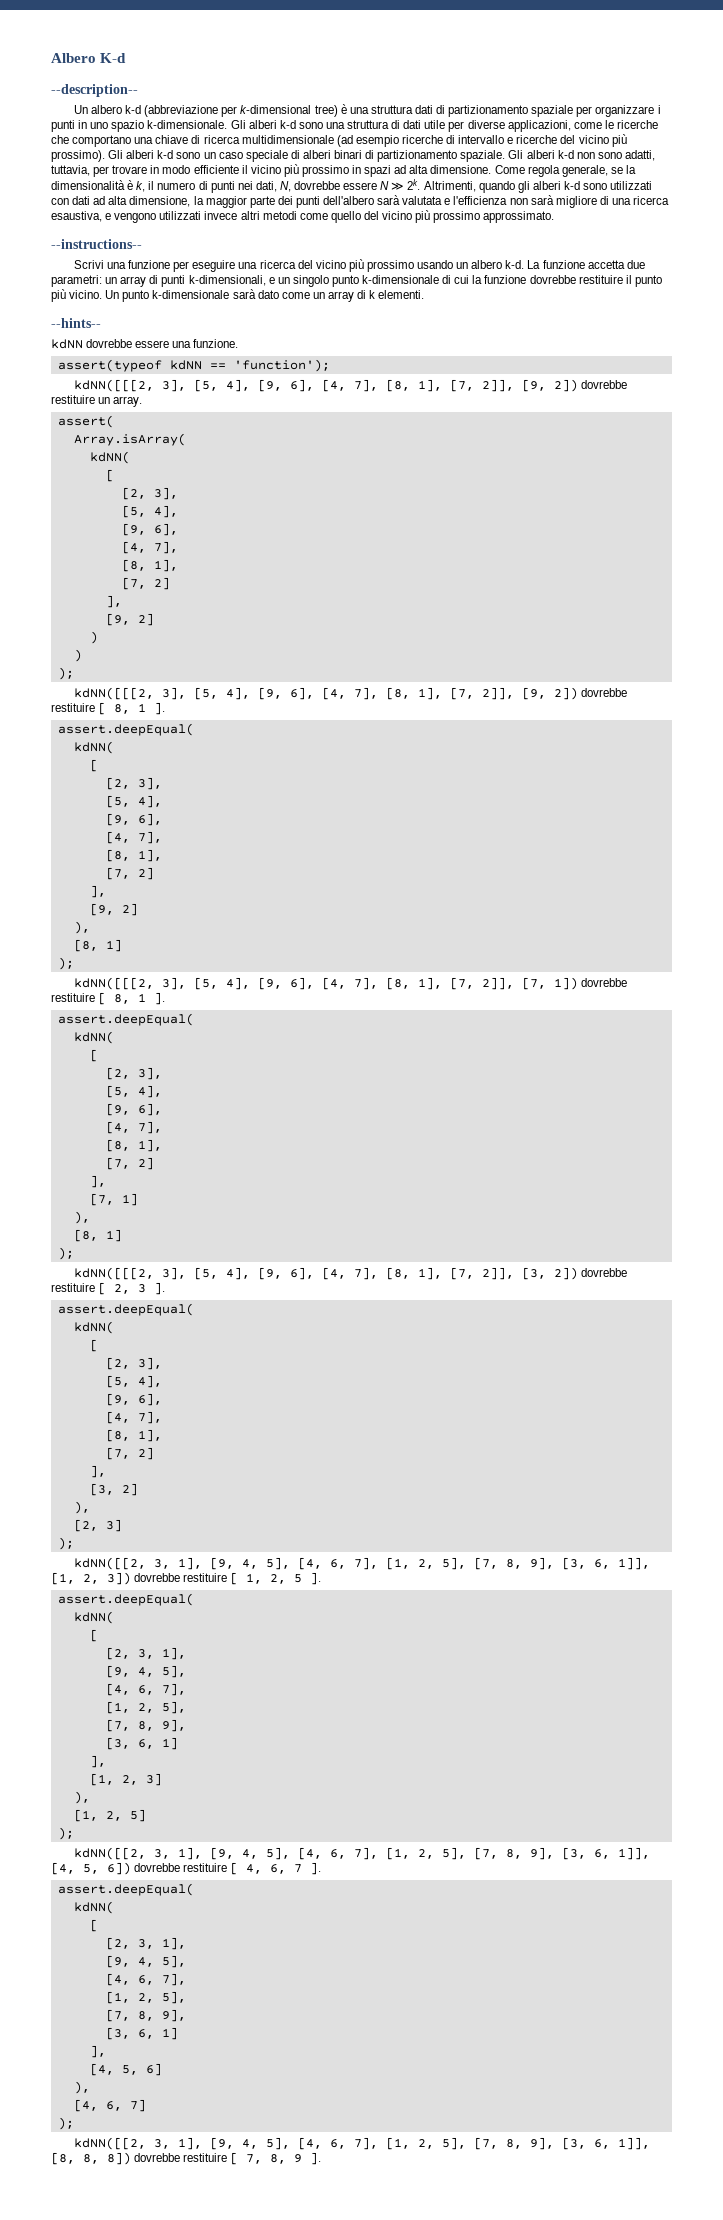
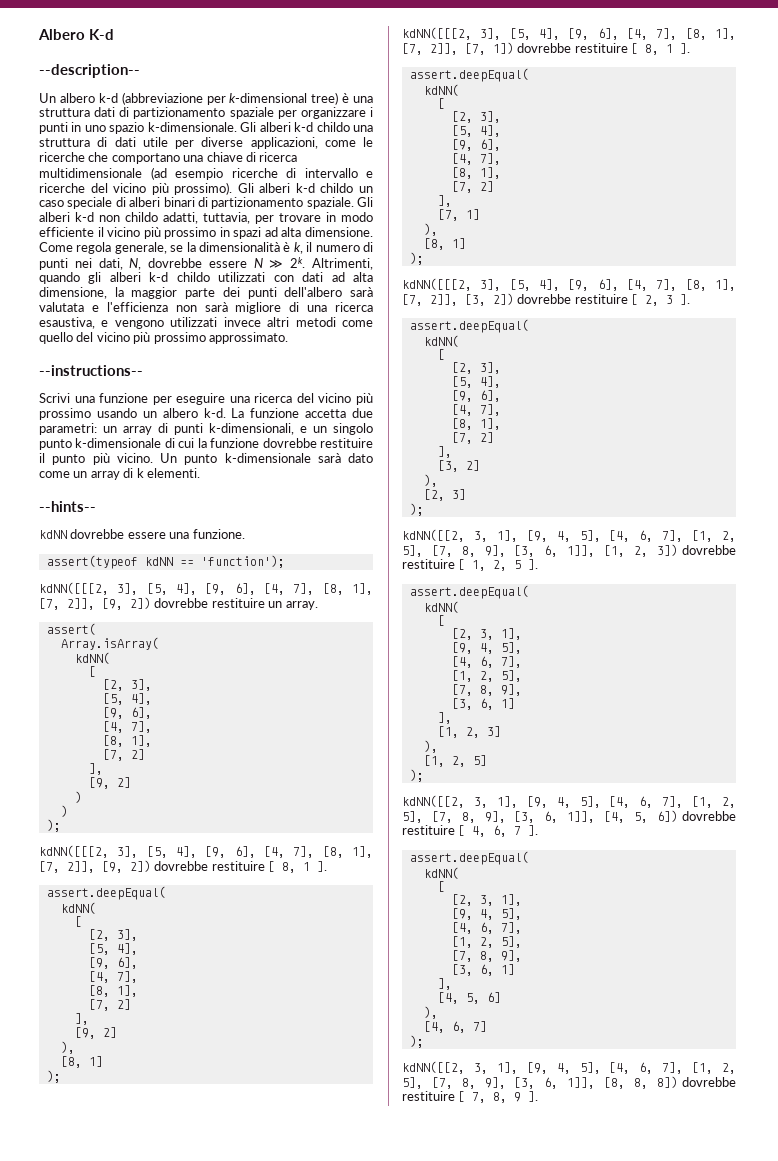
- Gli alberi k-d sono una struttura di dati utile per diverse applicazioni, come le ricerche che comportano una chiave di ricerca multidimensionale (ad esempio ricerche di intervallo e ricerche del vicino più prossimo).
+ Gli alberi k-d childo una struttura di dati utile per diverse applicazioni, come le ricerche che comportano una chiave di ricerca multidimensionale (ad esempio ricerche di intervallo e ricerche del vicino più prossimo).
- Gli alberi k-d sono un caso speciale di alberi binari di partizionamento spaziale.
+ Gli alberi k-d childo un caso speciale di alberi binari di partizionamento spaziale.
- Gli alberi k-d non sono adatti, tuttavia, per trovare in modo efficiente il vicino più prossimo in spazi ad alta dimensione.
+ Gli alberi k-d non childo adatti, tuttavia, per trovare in modo efficiente il vicino più prossimo in spazi ad alta dimensione.
- Altrimenti, quando gli alberi k-d sono utilizzati con dati ad alta dimensione, la maggior parte dei punti dell'albero sarà valutata e l'efficienza non sarà migliore di una ricerca esaustiva, e vengono utilizzati invece altri metodi come quello del vicino più prossimo approssimato.
+ Altrimenti, quando gli alberi k-d childo utilizzati con dati ad alta dimensione, la maggior parte dei punti dell'albero sarà valutata e l'efficienza non sarà migliore di una ricerca esaustiva, e vengono utilizzati invece altri metodi come quello del vicino più prossimo approssimato.

